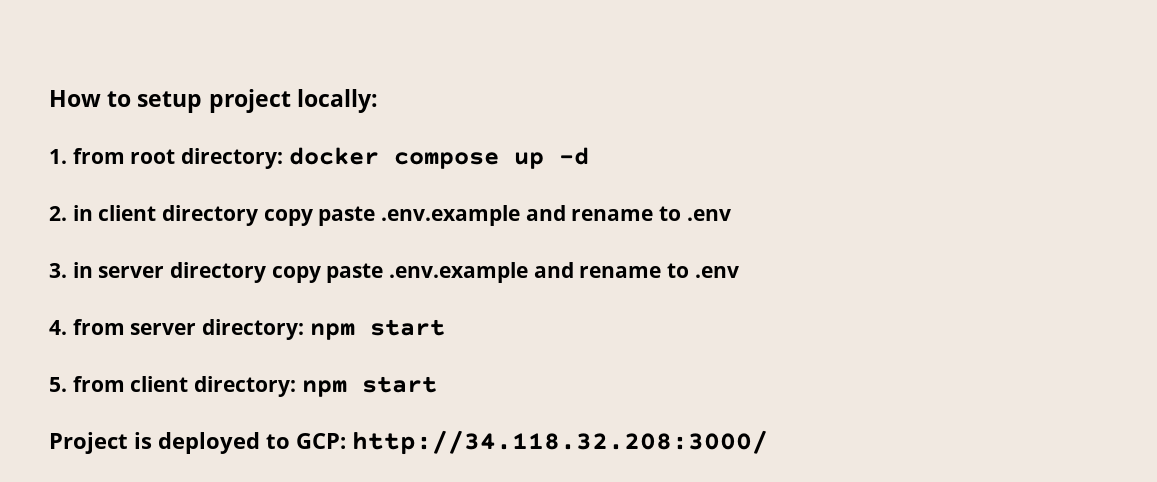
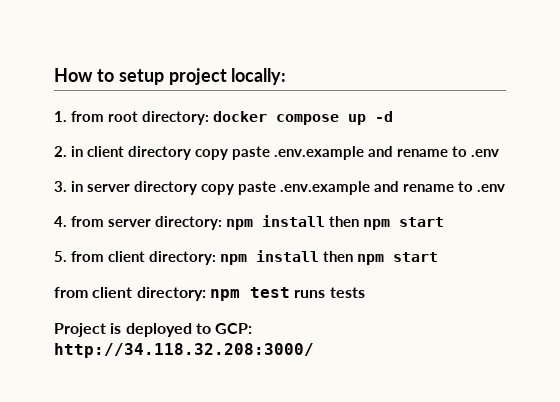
- 4. from server directory: npm start
+ 4. from server directory: npm install then npm start
- 5. from client directory: npm start
+ 5. from client directory: npm install then npm start
+ from client directory: npm test runs tests

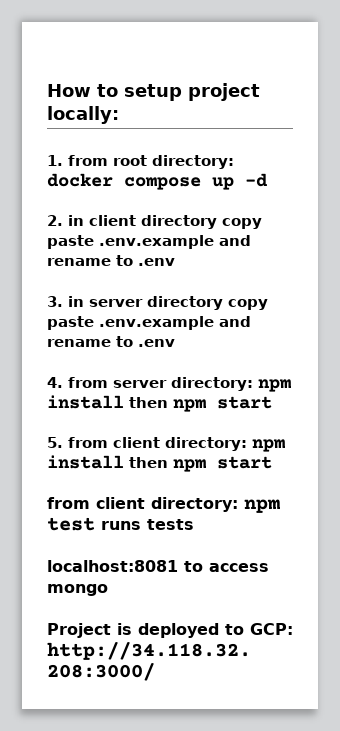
+ localhost:8081 to access mongo

